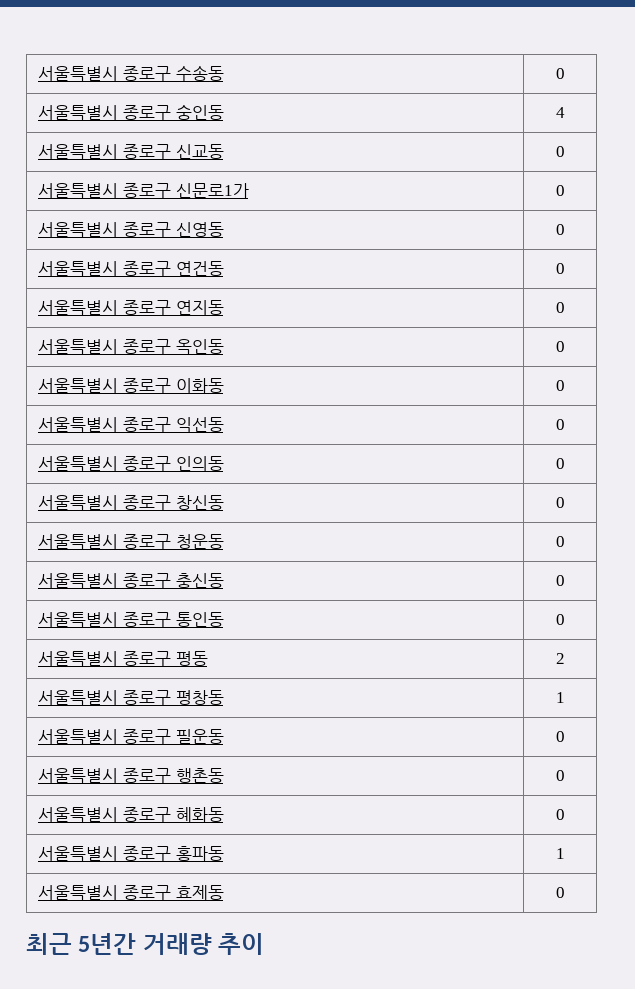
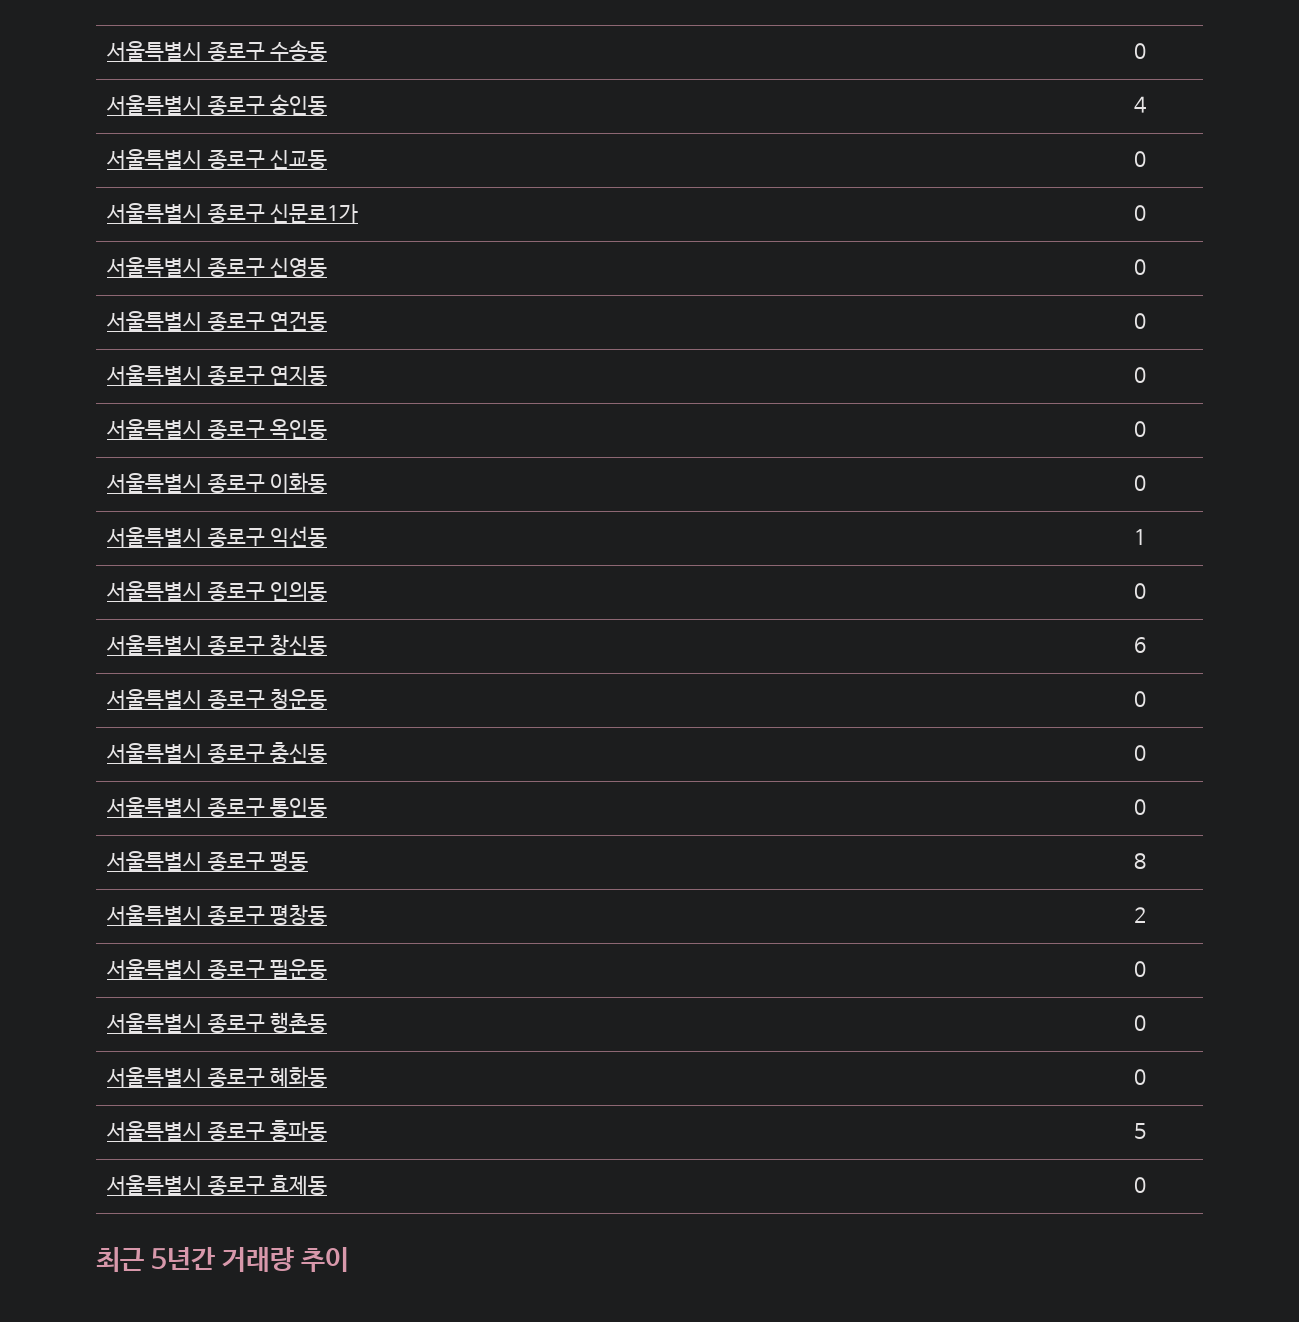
- 서울특별시 종로구 익선동 | 0
+ 서울특별시 종로구 익선동 | 1
- 서울특별시 종로구 창신동 | 0
+ 서울특별시 종로구 창신동 | 6
- 서울특별시 종로구 평동 | 2
+ 서울특별시 종로구 평동 | 8
- 서울특별시 종로구 평창동 | 1
+ 서울특별시 종로구 평창동 | 2
- 서울특별시 종로구 홍파동 | 1
+ 서울특별시 종로구 홍파동 | 5

